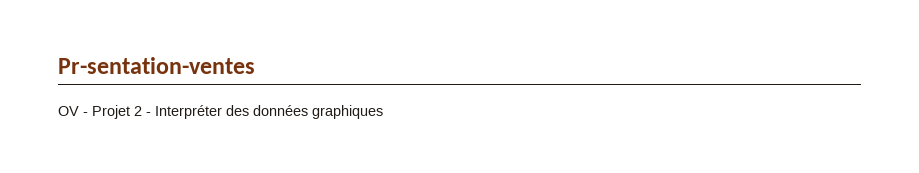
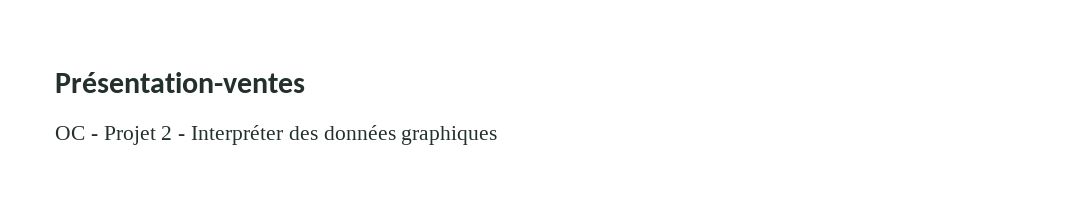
- Pr-sentation-ventes
- OV - Projet 2 - Interpréter des données graphiques
+ Présentation-ventes
+ OC - Projet 2 - Interpréter des données graphiques

